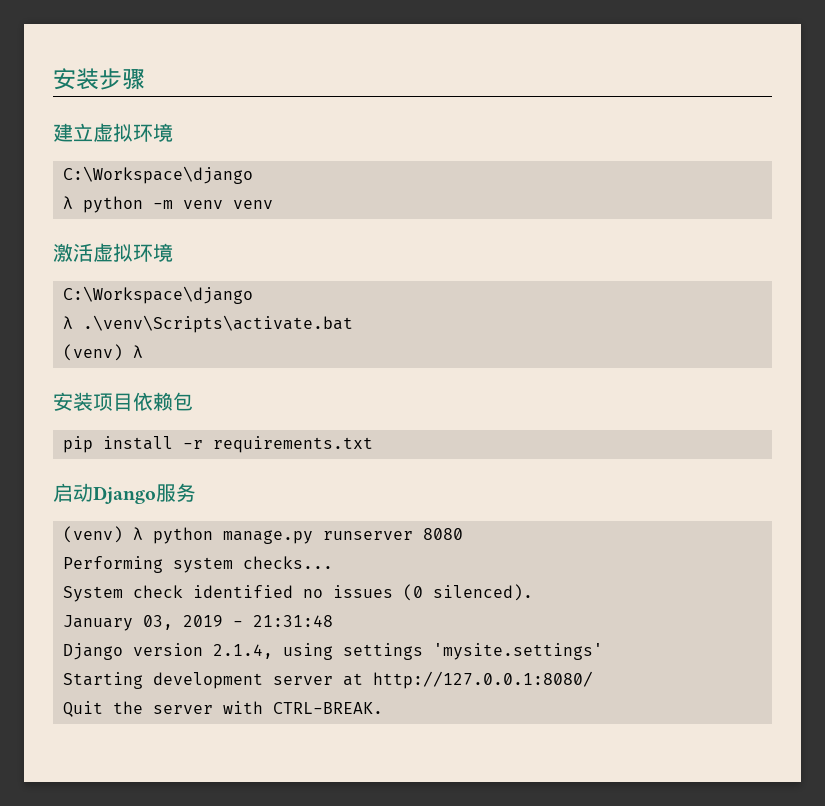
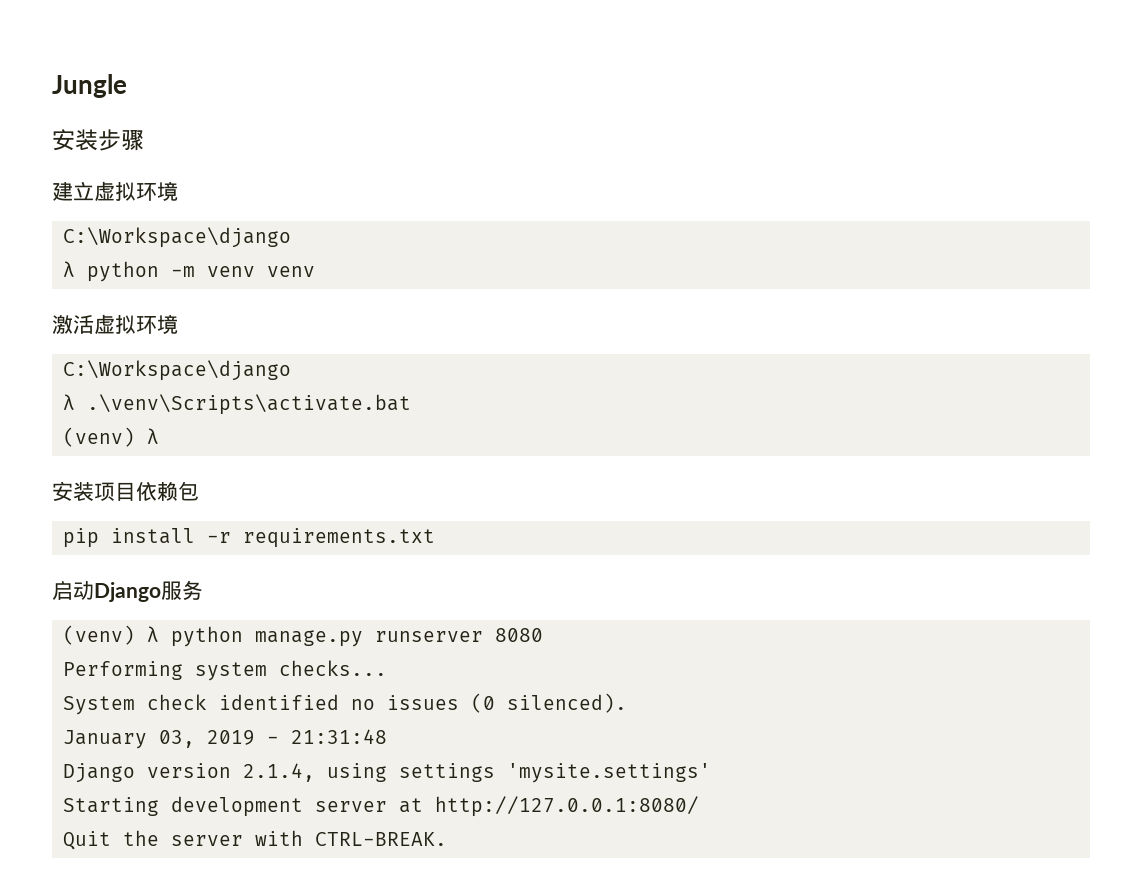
+ Jungle

